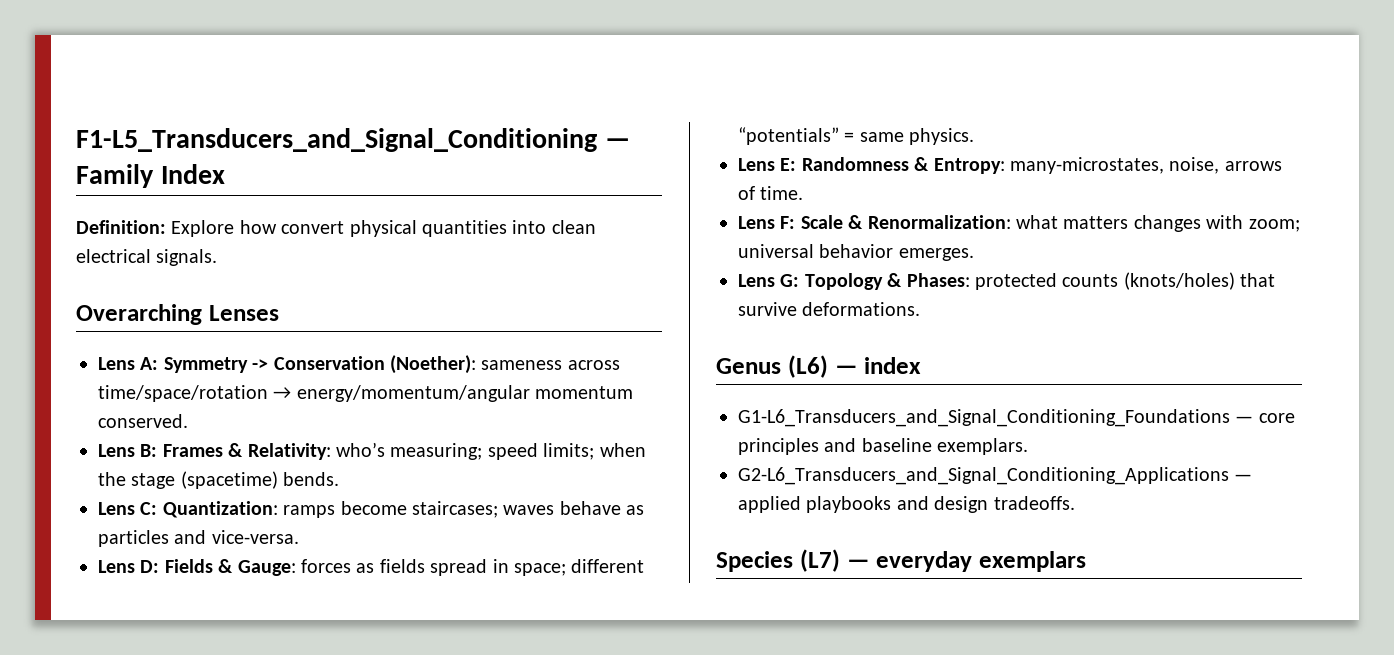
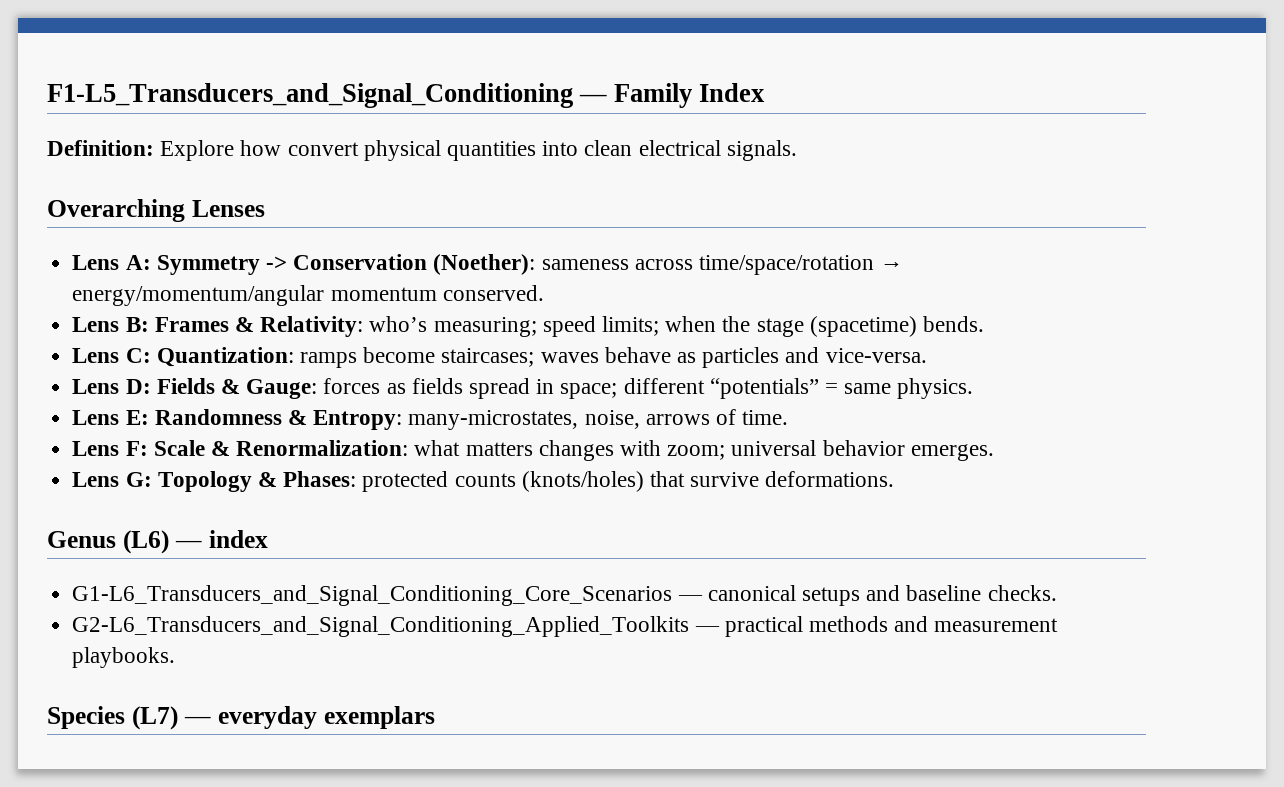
- G1-L6_Transducers_and_Signal_Conditioning_Foundations — core principles and baseline exemplars.
- G2-L6_Transducers_and_Signal_Conditioning_Applications — applied playbooks and design tradeoffs.
+ G1-L6_Transducers_and_Signal_Conditioning_Core_Scenarios — canonical setups and baseline checks.
+ G2-L6_Transducers_and_Signal_Conditioning_Applied_Toolkits — practical methods and measurement playbooks.

